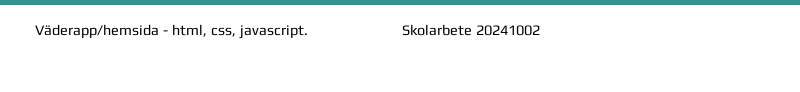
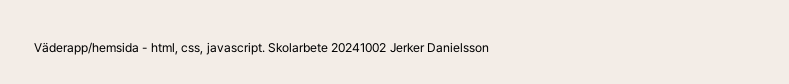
- Skolarbete 20241002
+ Skolarbete 20241002 Jerker Danielsson

